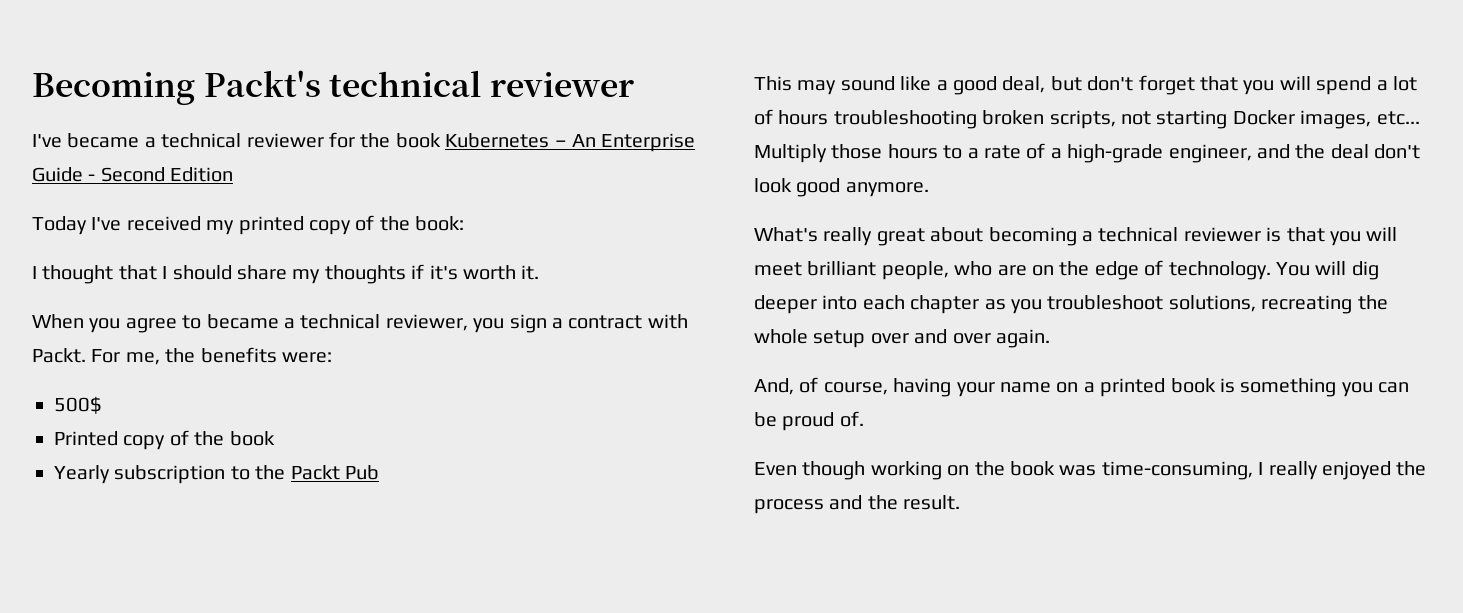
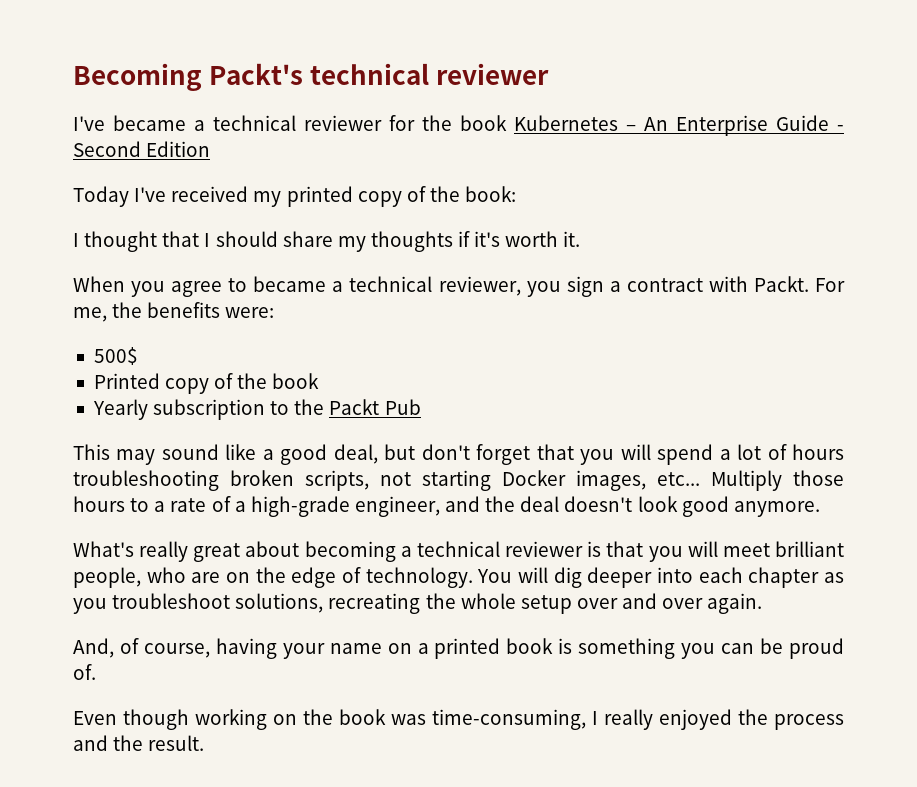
- Multiply those hours to a rate of a high-grade engineer, and the deal don't look good anymore.
+ Multiply those hours to a rate of a high-grade engineer, and the deal doesn't look good anymore.

